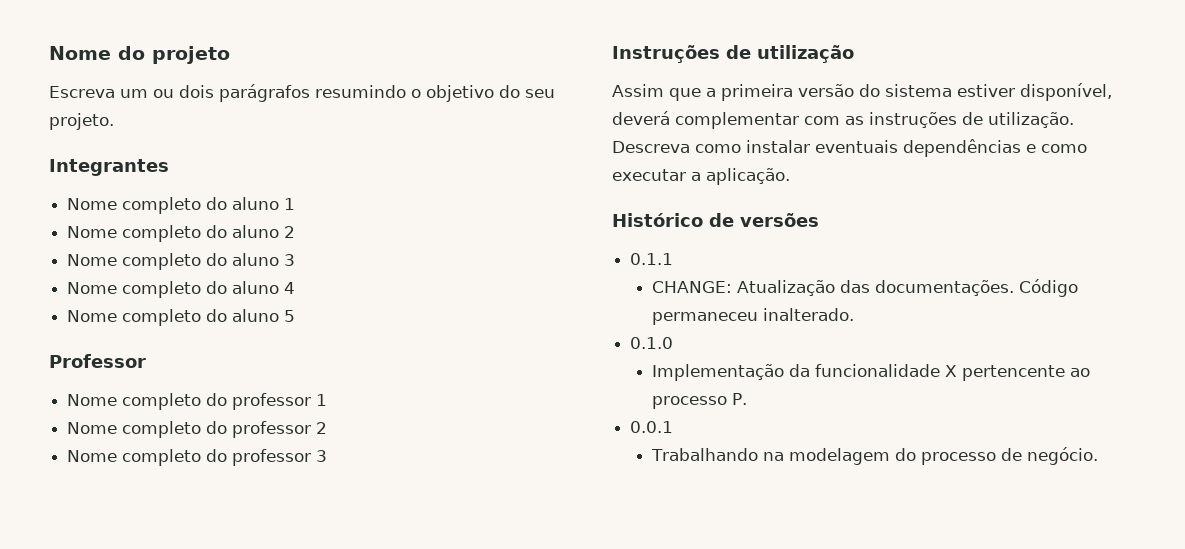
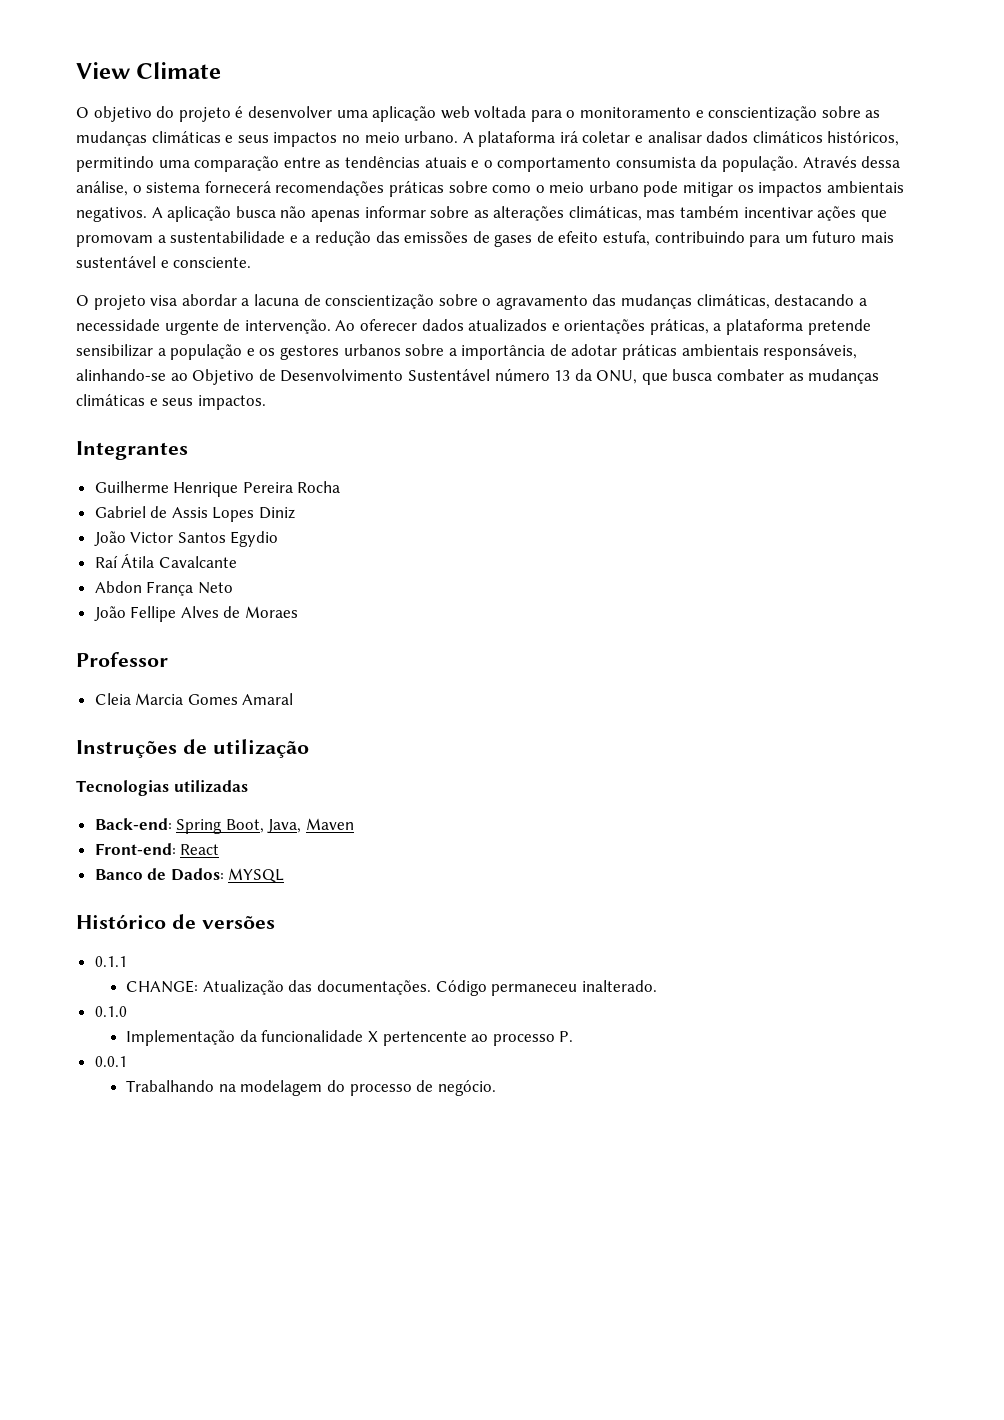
- Nome do projeto
- Escreva um ou dois parágrafos resumindo o objetivo do seu projeto.
+ View Climate
+ O objetivo do projeto é desenvolver uma aplicação web voltada para o monitoramento e conscientização sobre as mudanças climáticas e seus impactos no meio urbano. A plataforma irá coletar e analisar dados climáticos históricos, permitindo uma comparação entre as tendências atuais e o comportamento consumista da população. Através dessa análise, o sistema fornecerá recomendações práticas sobre como o meio urbano pode mitigar os impactos ambientais negativos. A aplicação busca não apenas informar sobre as alterações climáticas, mas também incentivar ações que promovam a sustentabilidade e a redução das emissões de gases de efeito estufa, contribuindo para um futuro mais sustentável e consciente.
+ O projeto visa abordar a lacuna de conscientização sobre o agravamento das mudanças climáticas, destacando a necessidade urgente de intervenção. Ao oferecer dados atualizados e orientações práticas, a plataforma pretende sensibilizar a população e os gestores urbanos sobre a importância de adotar práticas ambientais responsáveis, alinhando-se ao Objetivo de Desenvolvimento Sustentável número 13 da ONU, que busca combater as mudanças climáticas e seus impactos.
  Integrantes
- Nome completo do aluno 1
- Nome completo do aluno 2
- Nome completo do aluno 3
- Nome completo do aluno 4
- Nome completo do aluno 5
+ Guilherme Henrique Pereira Rocha
+ Gabriel de Assis Lopes Diniz
+ João Victor Santos Egydio
+ Raí Átila Cavalcante
+ Abdon França Neto
+ João Fellipe Alves de Moraes
  Professor
- Nome completo do professor 1
- Nome completo do professor 2
- Nome completo do professor 3
+ Cleia Marcia Gomes Amaral
  Instruções de utilização
- Assim que a primeira versão do sistema estiver disponível, deverá complementar com as instruções de utilização. Descreva como instalar eventuais dependências e como executar a aplicação.
+ Tecnologias utilizadas
+ Back-end: Spring Boot, Java, Maven
+ Front-end: React
+ Banco de Dados: MYSQL

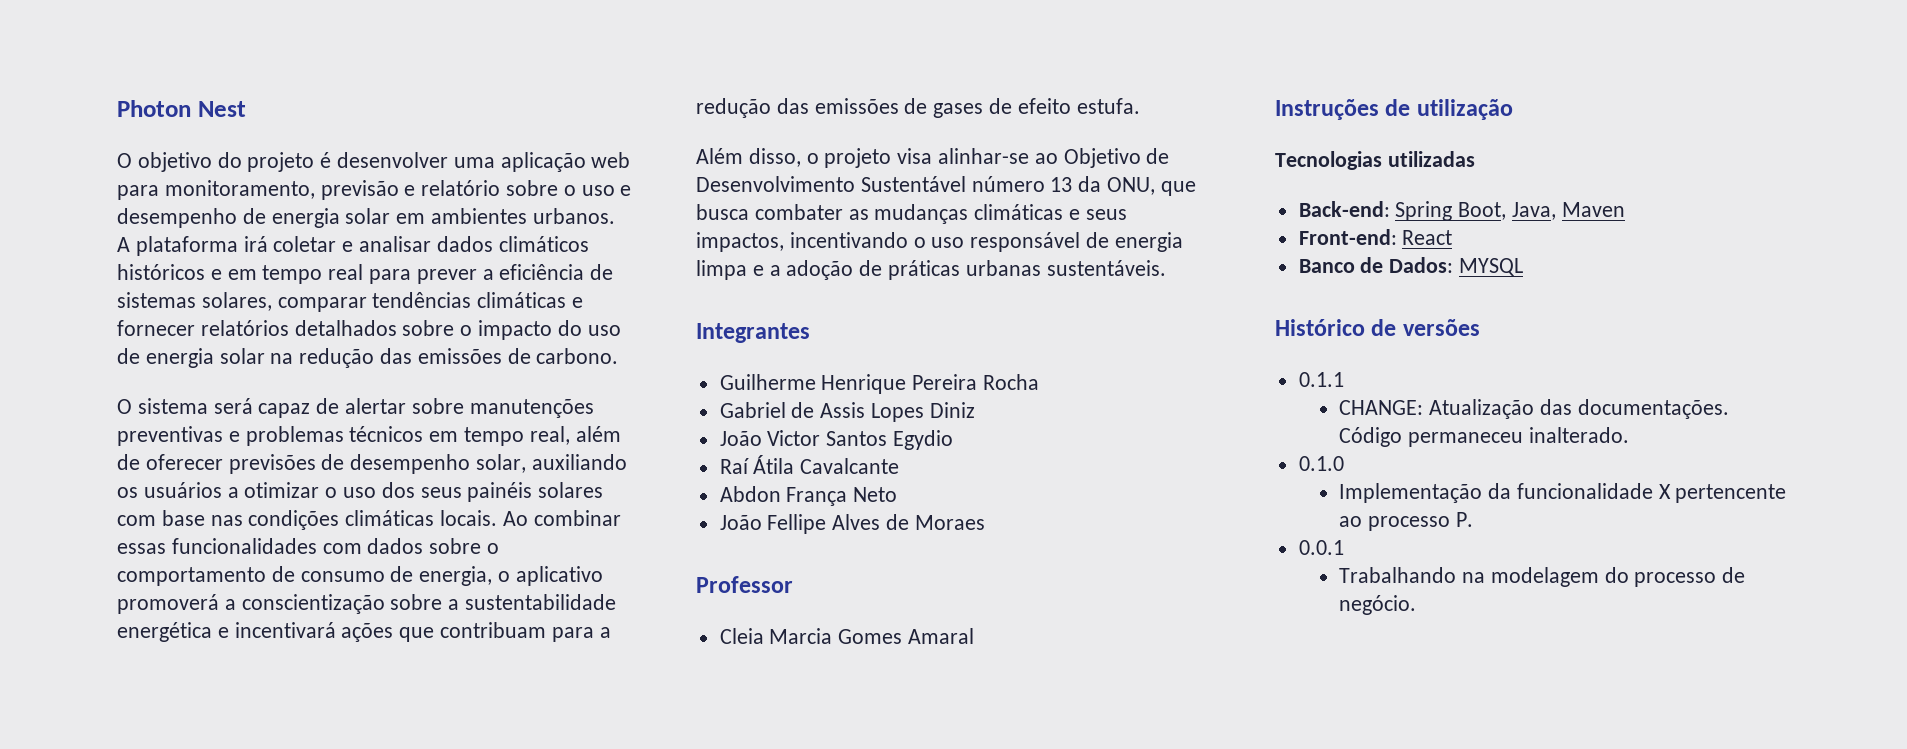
- View Climate
+ Photon Nest
- O objetivo do projeto é desenvolver uma aplicação web voltada para o monitoramento e conscientização sobre as mudanças climáticas e seus impactos no meio urbano.
+ O objetivo do projeto é desenvolver uma aplicação web para monitoramento, previsão e relatório sobre o uso e desempenho de energia solar em ambientes urbanos.
- A plataforma irá coletar e analisar dados climáticos históricos, permitindo uma comparação entre as tendências atuais e o comportamento consumista da população. Através dessa análise, o sistema fornecerá recomendações práticas sobre como o meio urbano pode mitigar os impactos ambientais negativos. A aplicação busca não apenas informar sobre as alterações climáticas, mas também incentivar ações que promovam a sustentabilidade e a redução das emissões de gases de efeito estufa, contribuindo para um futuro mais sustentável e consciente.
- O projeto visa abordar a lacuna de conscientização sobre o agravamento das mudanças climáticas, destacando a necessidade urgente de intervenção. Ao oferecer dados atualizados e orientações práticas, a plataforma pretende sensibilizar a população e os gestores urbanos sobre a importância de adotar práticas ambientais responsáveis, alinhando-se ao Objetivo de Desenvolvimento Sustentável número 13 da ONU, que busca combater as mudanças climáticas e seus impactos.
+ A plataforma irá coletar e analisar dados climáticos históricos e em tempo real para prever a eficiência de sistemas solares, comparar tendências climáticas e fornecer relatórios detalhados sobre o impacto do uso de energia solar na redução das emissões de carbono.
+ O sistema será capaz de alertar sobre manutenções preventivas e problemas técnicos em tempo real, além de oferecer previsões de desempenho solar, auxiliando os usuários a otimizar o uso dos seus painéis solares com base nas condições climáticas locais. Ao combinar essas funcionalidades com dados sobre o comportamento de consumo de energia, o aplicativo promoverá a conscientização sobre a sustentabilidade energética e incentivará ações que contribuam para a redução das emissões de gases de efeito estufa.
+ Além disso, o projeto visa alinhar-se ao Objetivo de Desenvolvimento Sustentável número 13 da ONU, que busca combater as mudanças climáticas e seus impactos, incentivando o uso responsável de energia limpa e a adoção de práticas urbanas sustentáveis.

